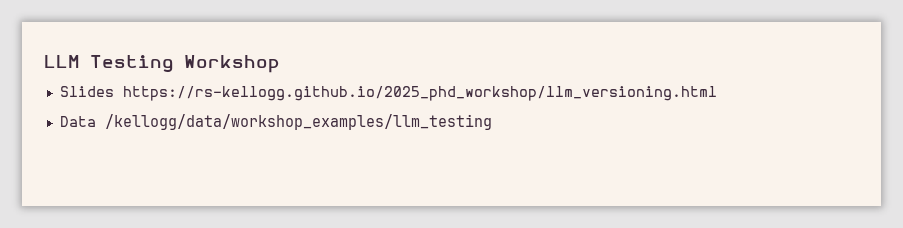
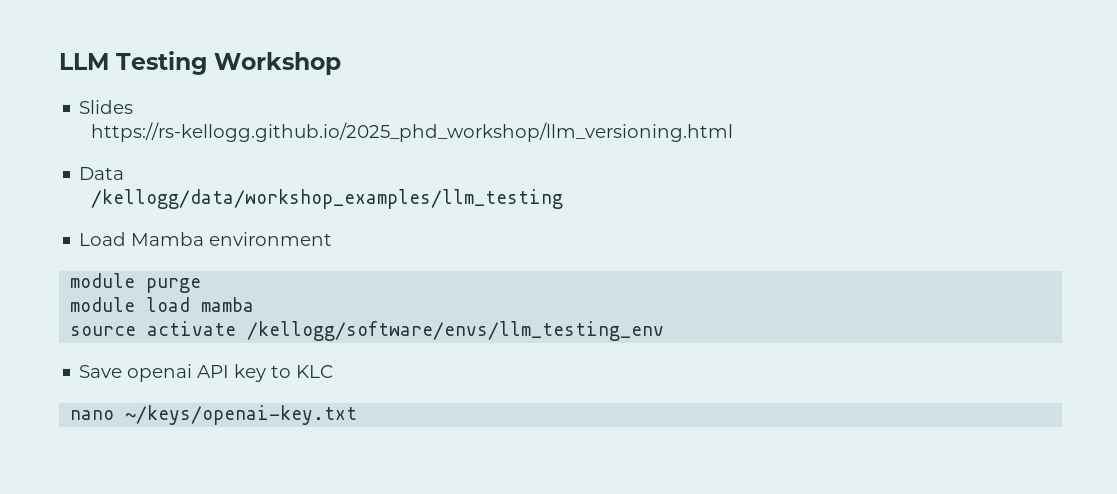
- Slides https://rs-kellogg.github.io/2025_phd_workshop/llm_versioning.html
+ Slides
+ https://rs-kellogg.github.io/2025_phd_workshop/llm_versioning.html
- Data /kellogg/data/workshop_examples/llm_testing
+ Data
+ /kellogg/data/workshop_examples/llm_testing
+ Load Mamba environment
+ module purge
+ module load mamba
+ source activate /kellogg/software/envs/llm_testing_env
+ Save openai API key to KLC
+ nano ~/keys/openai-key.txt

